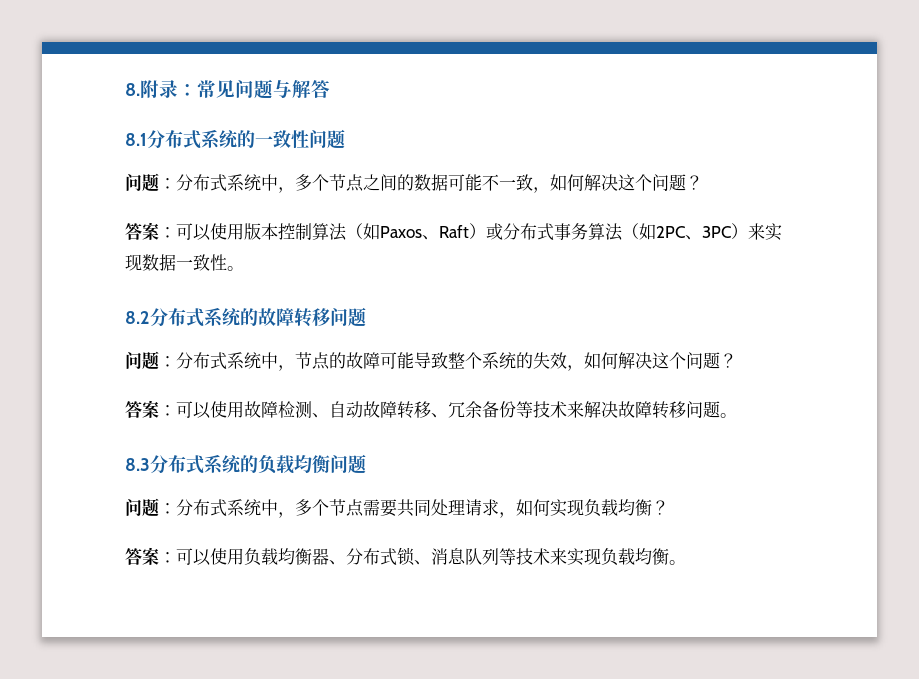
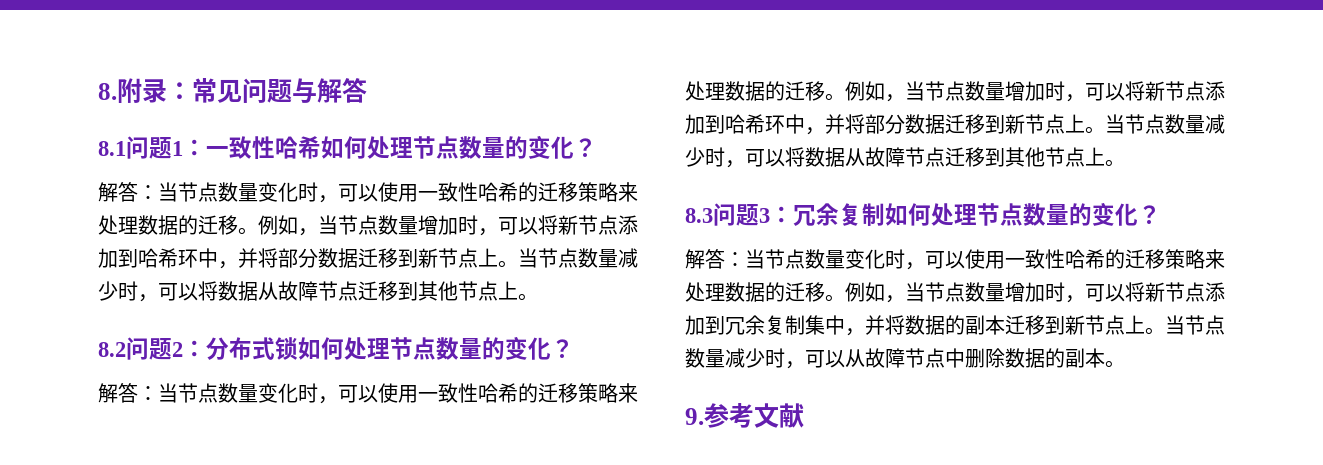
- 8.1分布式系统的一致性问题
- 问题：分布式系统中，多个节点之间的数据可能不一致，如何解决这个问题？
- 答案：可以使用版本控制算法（如Paxos、Raft）或分布式事务算法（如2PC、3PC）来实现数据一致性。
- 8.2分布式系统的故障转移问题
- 问题：分布式系统中，节点的故障可能导致整个系统的失效，如何解决这个问题？
- 答案：可以使用故障检测、自动故障转移、冗余备份等技术来解决故障转移问题。
- 8.3分布式系统的负载均衡问题
- 问题：分布式系统中，多个节点需要共同处理请求，如何实现负载均衡？
- 答案：可以使用负载均衡器、分布式锁、消息队列等技术来实现负载均衡。
+ 8.1问题1：一致性哈希如何处理节点数量的变化？
+ 解答：当节点数量变化时，可以使用一致性哈希的迁移策略来处理数据的迁移。例如，当节点数量增加时，可以将新节点添加到哈希环中，并将部分数据迁移到新节点上。当节点数量减少时，可以将数据从故障节点迁移到其他节点上。
+ 8.2问题2：分布式锁如何处理节点数量的变化？
+ 解答：当节点数量变化时，可以使用一致性哈希的迁移策略来处理数据的迁移。例如，当节点数量增加时，可以将新节点添加到哈希环中，并将部分数据迁移到新节点上。当节点数量减少时，可以将数据从故障节点迁移到其他节点上。
+ 8.3问题3：冗余复制如何处理节点数量的变化？
+ 解答：当节点数量变化时，可以使用一致性哈希的迁移策略来处理数据的迁移。例如，当节点数量增加时，可以将新节点添加到冗余复制集中，并将数据的副本迁移到新节点上。当节点数量减少时，可以从故障节点中删除数据的副本。
+ 9.参考文献

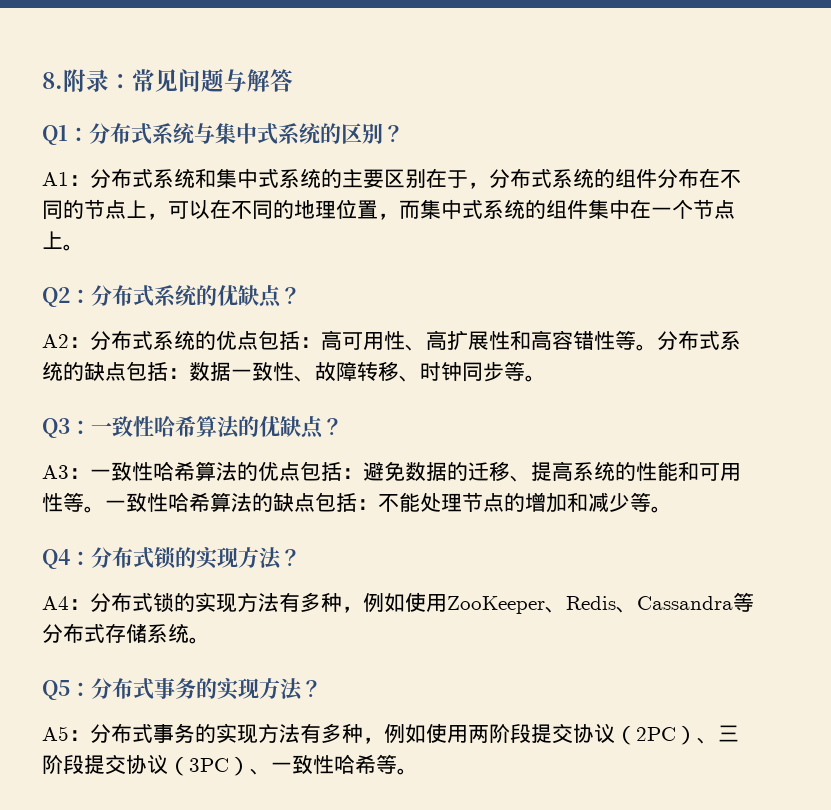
- 8.1问题1：一致性哈希如何处理节点数量的变化？
- 解答：当节点数量变化时，可以使用一致性哈希的迁移策略来处理数据的迁移。例如，当节点数量增加时，可以将新节点添加到哈希环中，并将部分数据迁移到新节点上。当节点数量减少时，可以将数据从故障节点迁移到其他节点上。
- 8.2问题2：分布式锁如何处理节点数量的变化？
- 解答：当节点数量变化时，可以使用一致性哈希的迁移策略来处理数据的迁移。例如，当节点数量增加时，可以将新节点添加到哈希环中，并将部分数据迁移到新节点上。当节点数量减少时，可以将数据从故障节点迁移到其他节点上。
- 8.3问题3：冗余复制如何处理节点数量的变化？
- 解答：当节点数量变化时，可以使用一致性哈希的迁移策略来处理数据的迁移。例如，当节点数量增加时，可以将新节点添加到冗余复制集中，并将数据的副本迁移到新节点上。当节点数量减少时，可以从故障节点中删除数据的副本。
- 9.参考文献
+ Q1：分布式系统与集中式系统的区别？
+ A1：分布式系统和集中式系统的主要区别在于，分布式系统的组件分布在不同的节点上，可以在不同的地理位置，而集中式系统的组件集中在一个节点上。
+ Q2：分布式系统的优缺点？
+ A2：分布式系统的优点包括：高可用性、高扩展性和高容错性等。分布式系统的缺点包括：数据一致性、故障转移、时钟同步等。
+ Q3：一致性哈希算法的优缺点？
+ A3：一致性哈希算法的优点包括：避免数据的迁移、提高系统的性能和可用性等。一致性哈希算法的缺点包括：不能处理节点的增加和减少等。
+ Q4：分布式锁的实现方法？
+ A4：分布式锁的实现方法有多种，例如使用ZooKeeper、Redis、Cassandra等分布式存储系统。
+ Q5：分布式事务的实现方法？
+ A5：分布式事务的实现方法有多种，例如使用两阶段提交协议（2PC）、三阶段提交协议（3PC）、一致性哈希等。

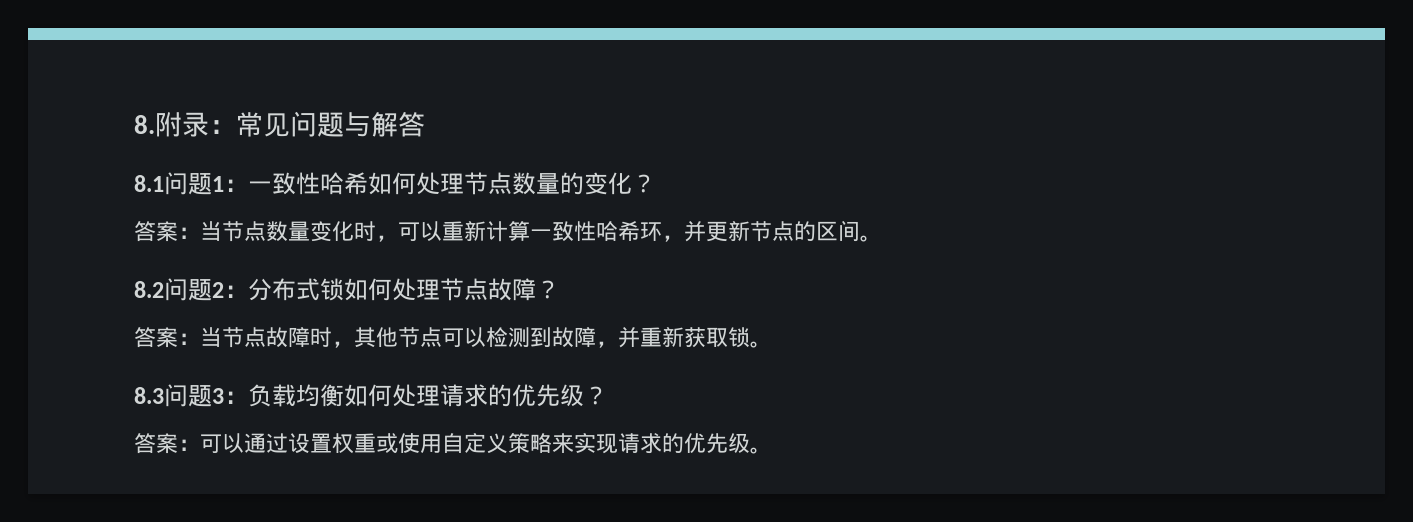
- Q1：分布式系统与集中式系统的区别？
- A1：分布式系统和集中式系统的主要区别在于，分布式系统的组件分布在不同的节点上，可以在不同的地理位置，而集中式系统的组件集中在一个节点上。
- Q2：分布式系统的优缺点？
- A2：分布式系统的优点包括：高可用性、高扩展性和高容错性等。分布式系统的缺点包括：数据一致性、故障转移、时钟同步等。
- Q3：一致性哈希算法的优缺点？
- A3：一致性哈希算法的优点包括：避免数据的迁移、提高系统的性能和可用性等。一致性哈希算法的缺点包括：不能处理节点的增加和减少等。
- Q4：分布式锁的实现方法？
- A4：分布式锁的实现方法有多种，例如使用ZooKeeper、Redis、Cassandra等分布式存储系统。
- Q5：分布式事务的实现方法？
- A5：分布式事务的实现方法有多种，例如使用两阶段提交协议（2PC）、三阶段提交协议（3PC）、一致性哈希等。
+ 8.1问题1：一致性哈希如何处理节点数量的变化？
+ 答案：当节点数量变化时，可以重新计算一致性哈希环，并更新节点的区间。
+ 8.2问题2：分布式锁如何处理节点故障？
+ 答案：当节点故障时，其他节点可以检测到故障，并重新获取锁。
+ 8.3问题3：负载均衡如何处理请求的优先级？
+ 答案：可以通过设置权重或使用自定义策略来实现请求的优先级。

